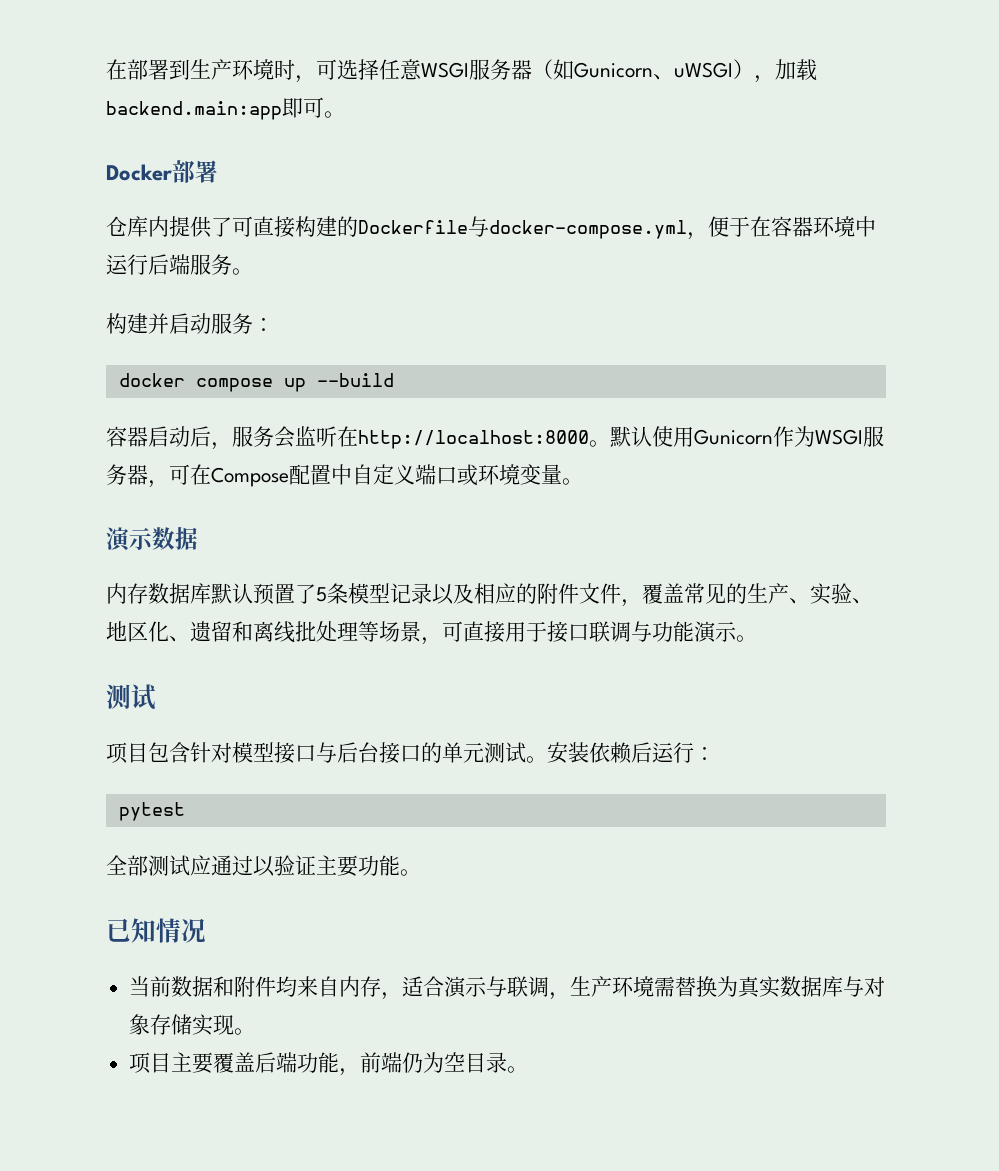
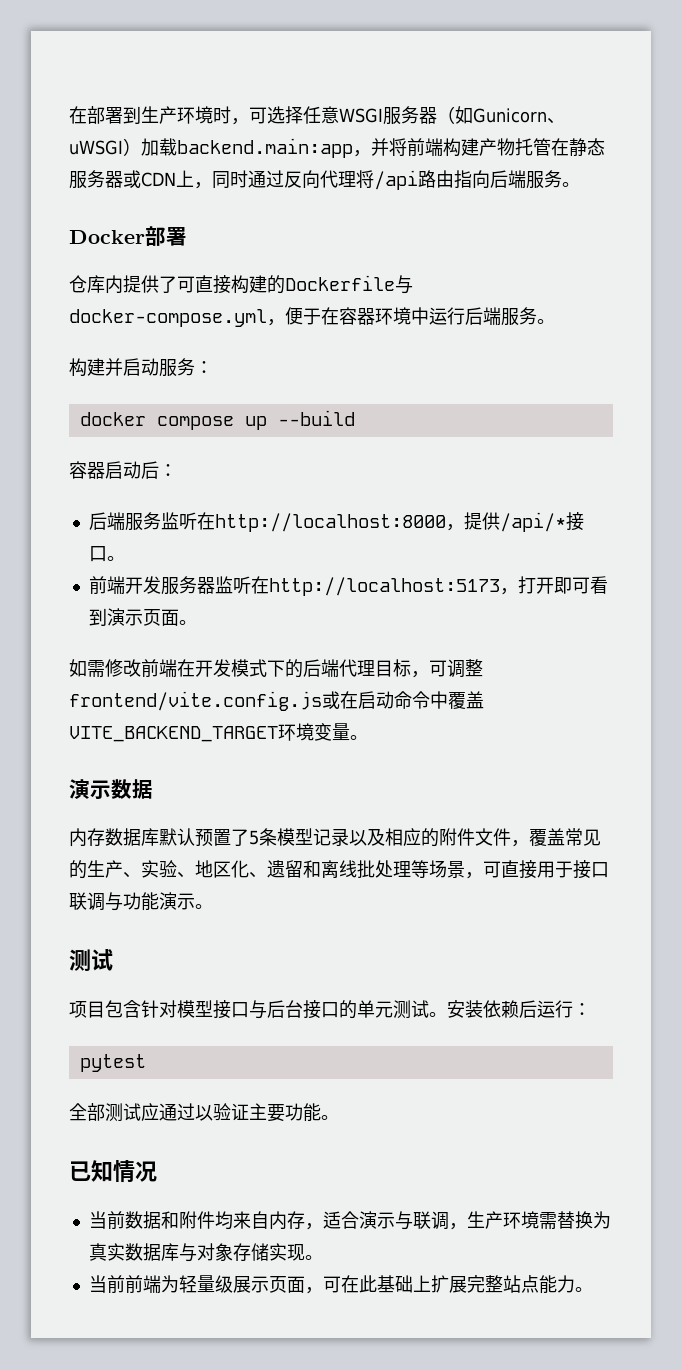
- 在部署到生产环境时，可选择任意WSGI服务器（如Gunicorn、uWSGI），加载backend.main:app即可。
+ 在部署到生产环境时，可选择任意WSGI服务器（如Gunicorn、uWSGI）加载backend.main:app，并将前端构建产物托管在静态服务器或CDN上，同时通过反向代理将/api路由指向后端服务。
- 容器启动后，服务会监听在http://localhost:8000。默认使用Gunicorn作为WSGI服务器，可在Compose配置中自定义端口或环境变量。
+ 容器启动后：
+ 后端服务监听在http://localhost:8000，提供/api/*接口。
+ 前端开发服务器监听在http://localhost:5173，打开即可看到演示页面。
+ 如需修改前端在开发模式下的后端代理目标，可调整frontend/vite.config.js或在启动命令中覆盖VITE_BACKEND_TARGET环境变量。
- 项目主要覆盖后端功能，前端仍为空目录。
+ 当前前端为轻量级展示页面，可在此基础上扩展完整站点能力。

